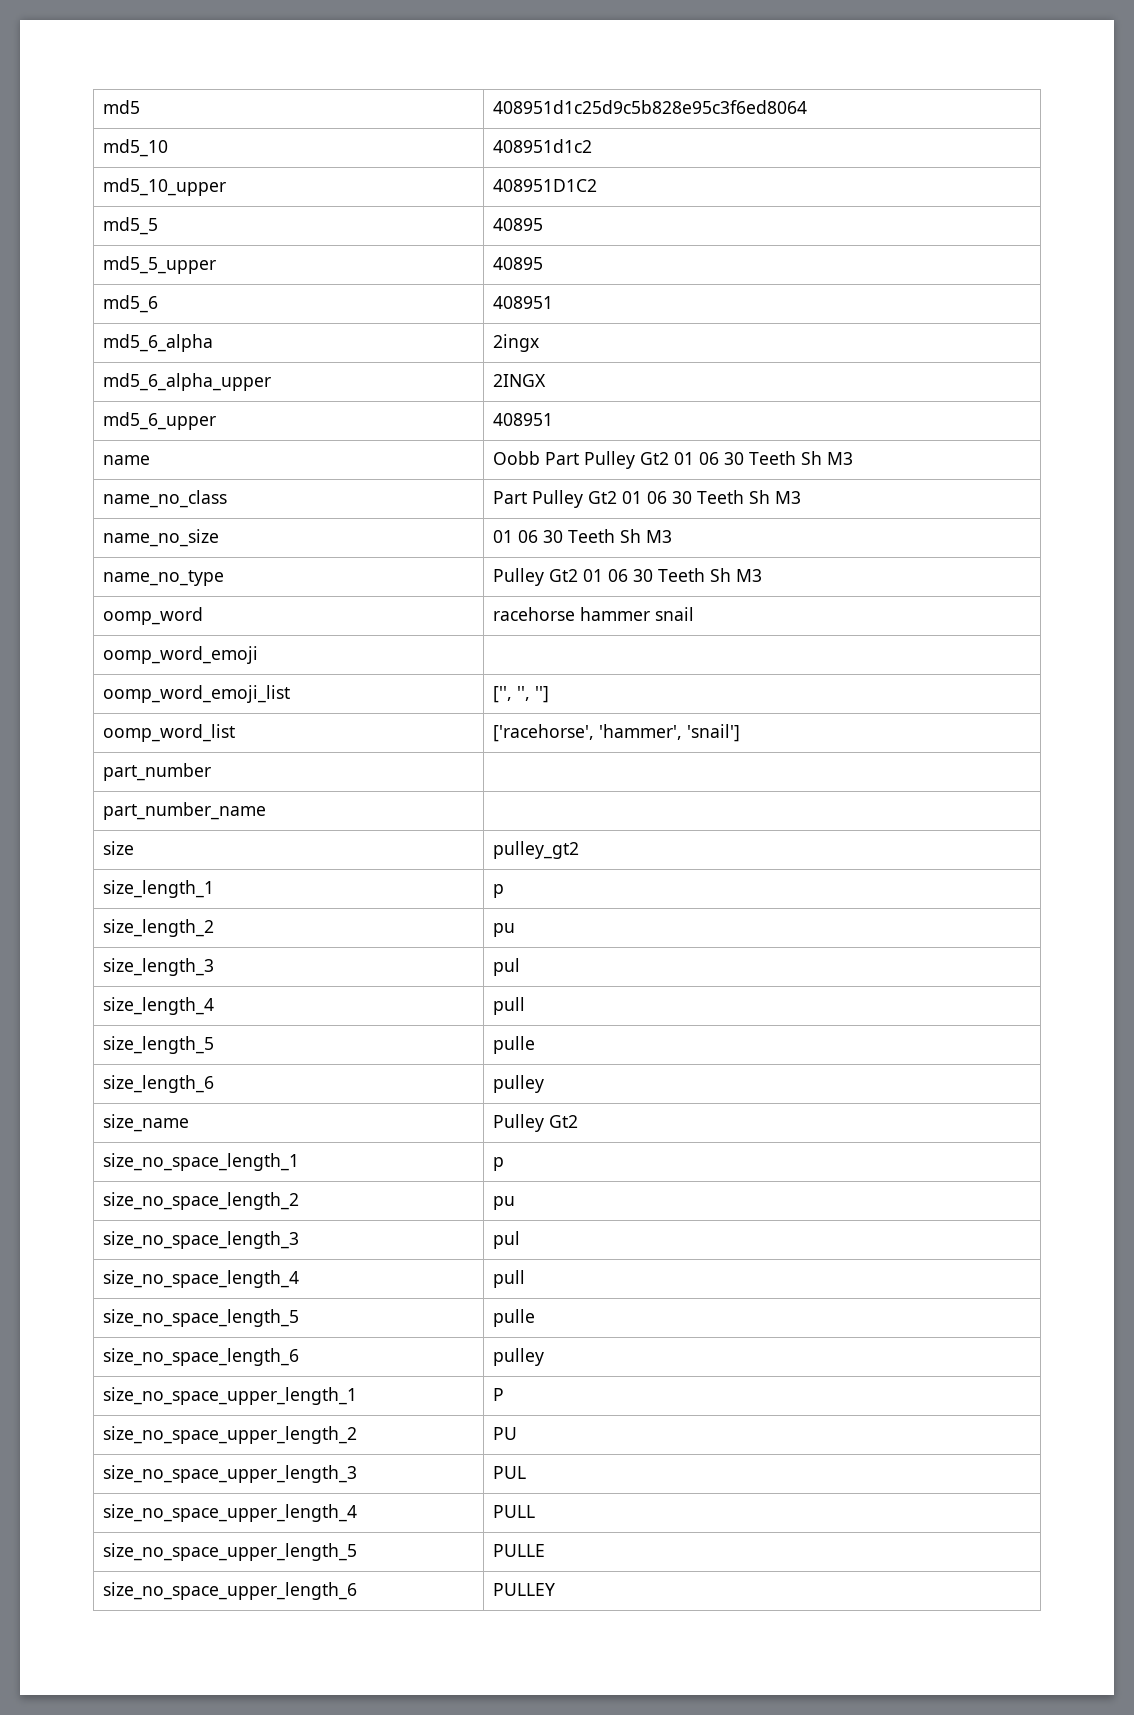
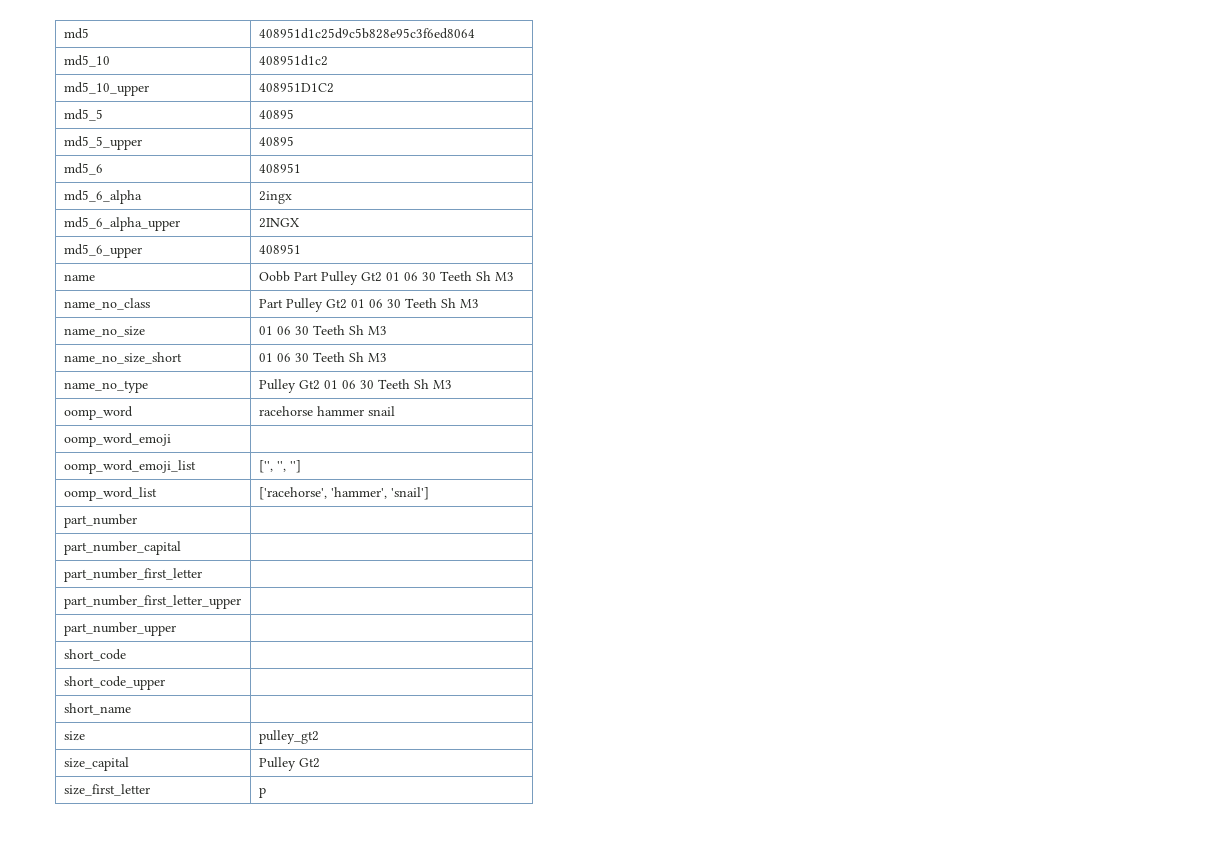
+ name_no_size_short | 01 06 30 Teeth Sh M3
- part_number_name |
+ part_number_capital |
+ part_number_first_letter |
+ part_number_first_letter_upper |
+ part_number_upper |
+ short_code |
+ short_code_upper |
+ short_name |
  size | pulley_gt2
- size_length_1 | p
- size_length_2 | pu
- size_length_3 | pul
- size_length_4 | pull
- size_length_5 | pulle
- size_length_6 | pulley
- size_name | Pulley Gt2
+ size_capital | Pulley Gt2
- size_no_space_length_1 | p
- size_no_space_length_2 | pu
- size_no_space_length_3 | pul
- size_no_space_length_4 | pull
- size_no_space_length_5 | pulle
- size_no_space_length_6 | pulley
- size_no_space_upper_length_1 | P
- size_no_space_upper_length_2 | PU
- size_no_space_upper_length_3 | PUL
- size_no_space_upper_length_4 | PULL
- size_no_space_upper_length_5 | PULLE
- size_no_space_upper_length_6 | PULLEY
+ size_first_letter | p

